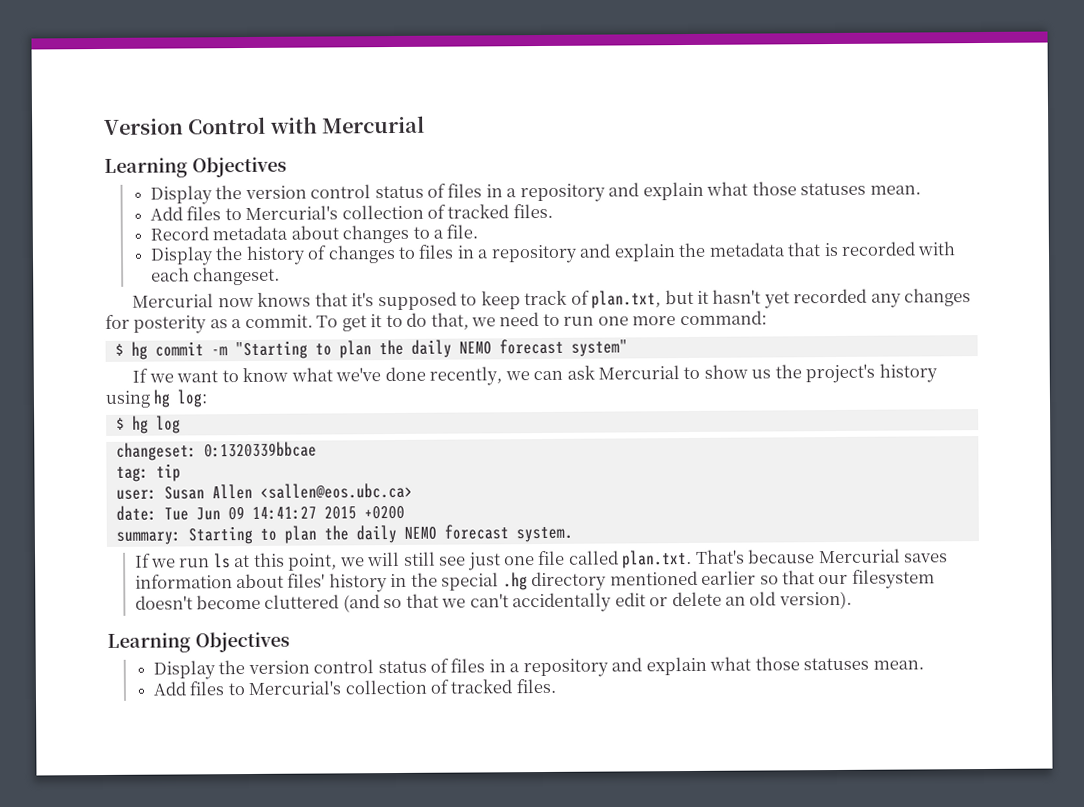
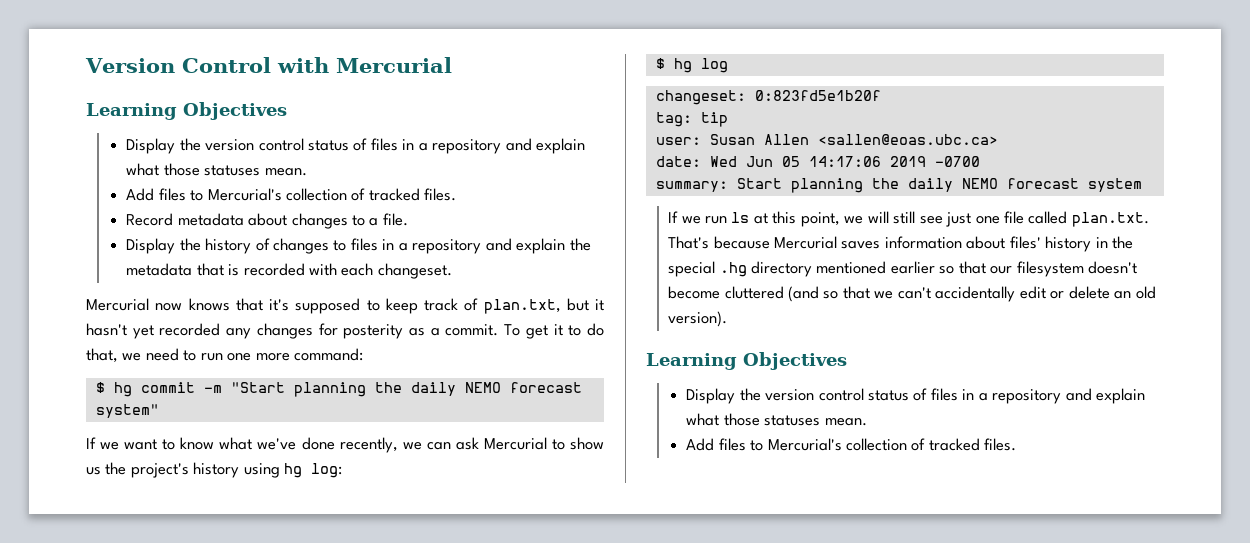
- $ hg commit -m "Starting to plan the daily NEMO forecast system"
+ $ hg commit -m "Start planning the daily NEMO forecast system"
- changeset: 0:1320339bbcae
+ changeset: 0:823fd5e1b20f
- user: Susan Allen <sallen@eos.ubc.ca>
+ user: Susan Allen <sallen@eoas.ubc.ca>
- date: Tue Jun 09 14:41:27 2015 +0200
- summary: Starting to plan the daily NEMO forecast system.
+ date: Wed Jun 05 14:17:06 2019 -0700
+ summary: Start planning the daily NEMO forecast system

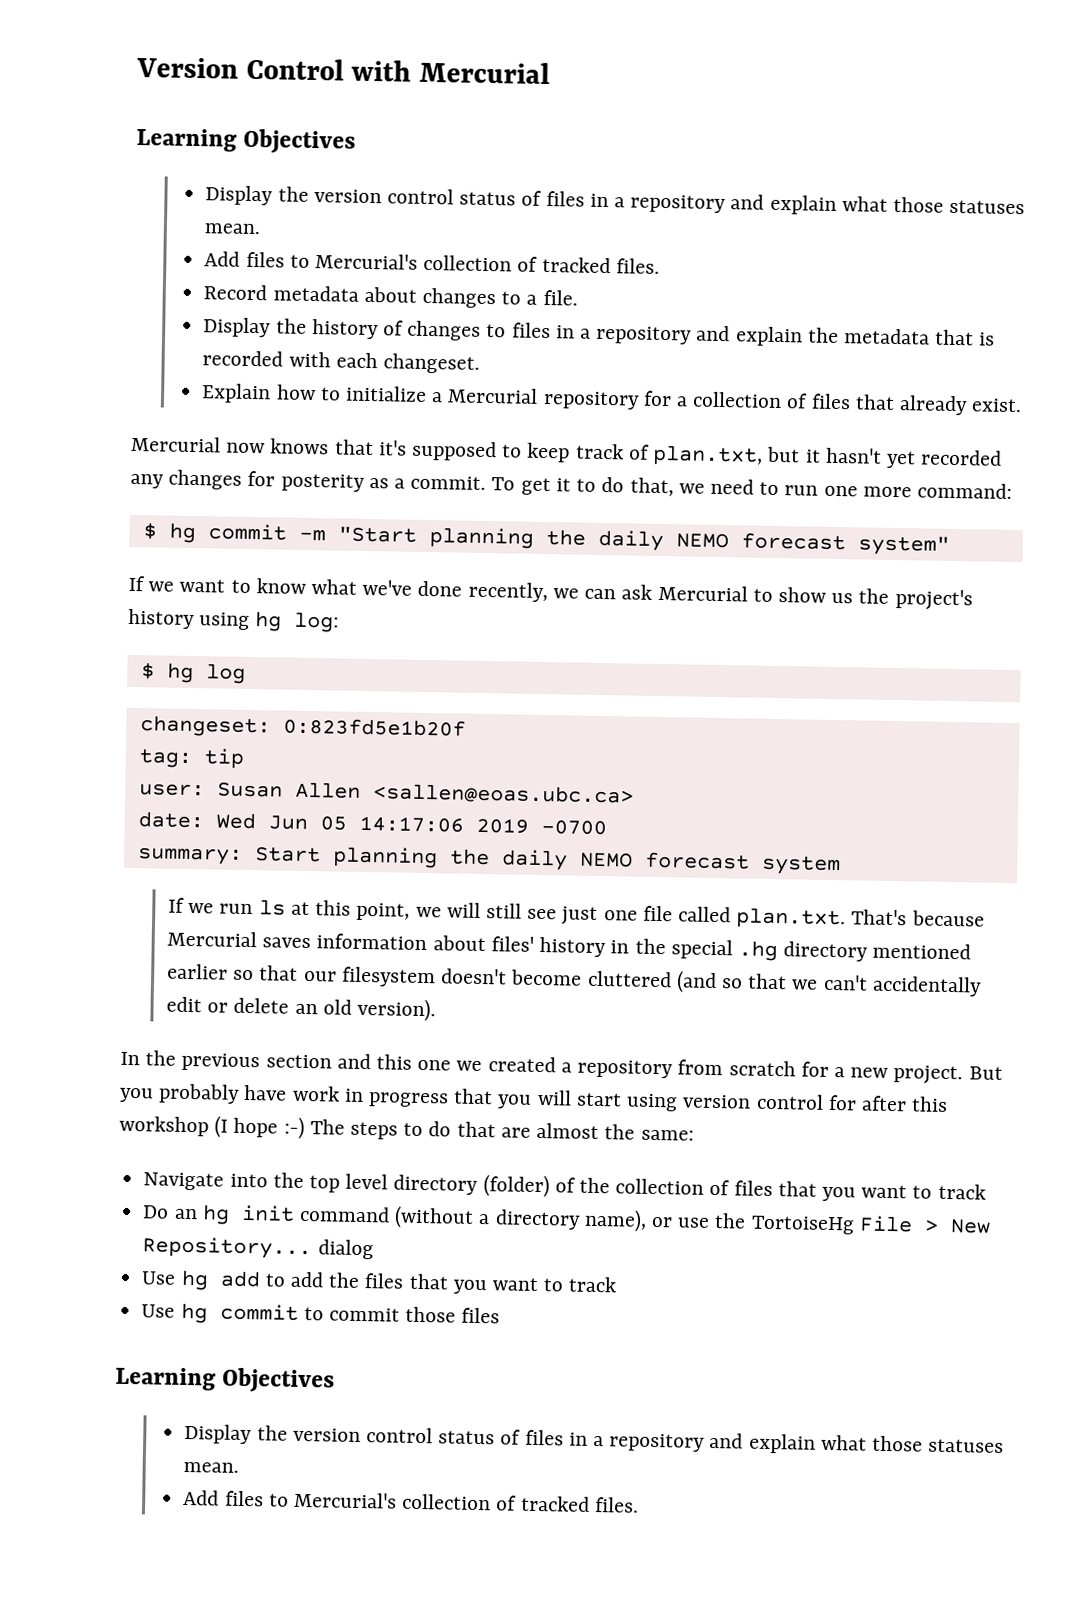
+ Explain how to initialize a Mercurial repository for a collection of files that already exist.
+ In the previous section and this one we created a repository from scratch for a new project. But you probably have work in progress that you will start using version control for after this workshop (I hope :-) The steps to do that are almost the same:
+ Navigate into the top level directory (folder) of the collection of files that you want to track
+ Do an hg init command (without a directory name), or use the TortoiseHg File > New Repository... dialog
+ Use hg add to add the files that you want to track
+ Use hg commit to commit those files

